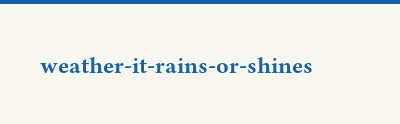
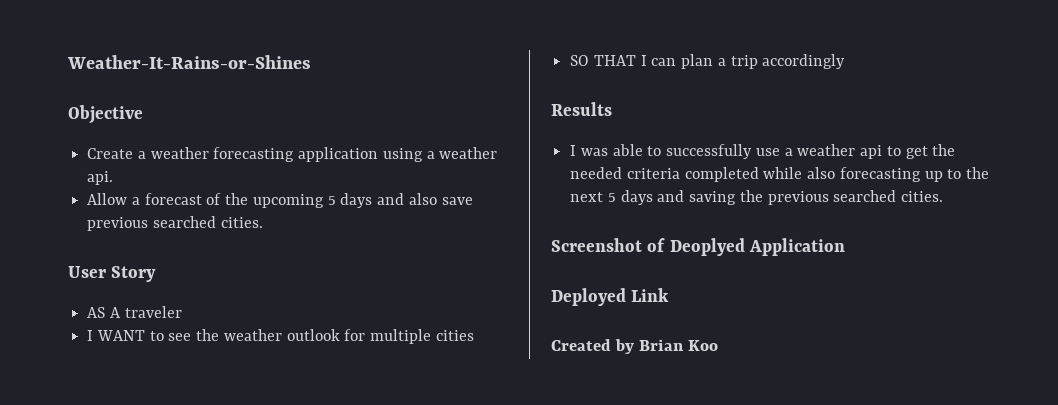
- weather-it-rains-or-shines
+ Weather-It-Rains-or-Shines
+ Objective
+ Create a weather forecasting application using a weather api.
+ Allow a forecast of the upcoming 5 days and also save previous searched cities.
+ User Story
+ AS A traveler
+ I WANT to see the weather outlook for multiple cities
+ SO THAT I can plan a trip accordingly
+ Results
+ I was able to successfully use a weather api to get the needed criteria completed while also forecasting up to the next 5 days and saving the previous searched cities.
+ Screenshot of Deoplyed Application
+ Deployed Link
+ Created by Brian Koo

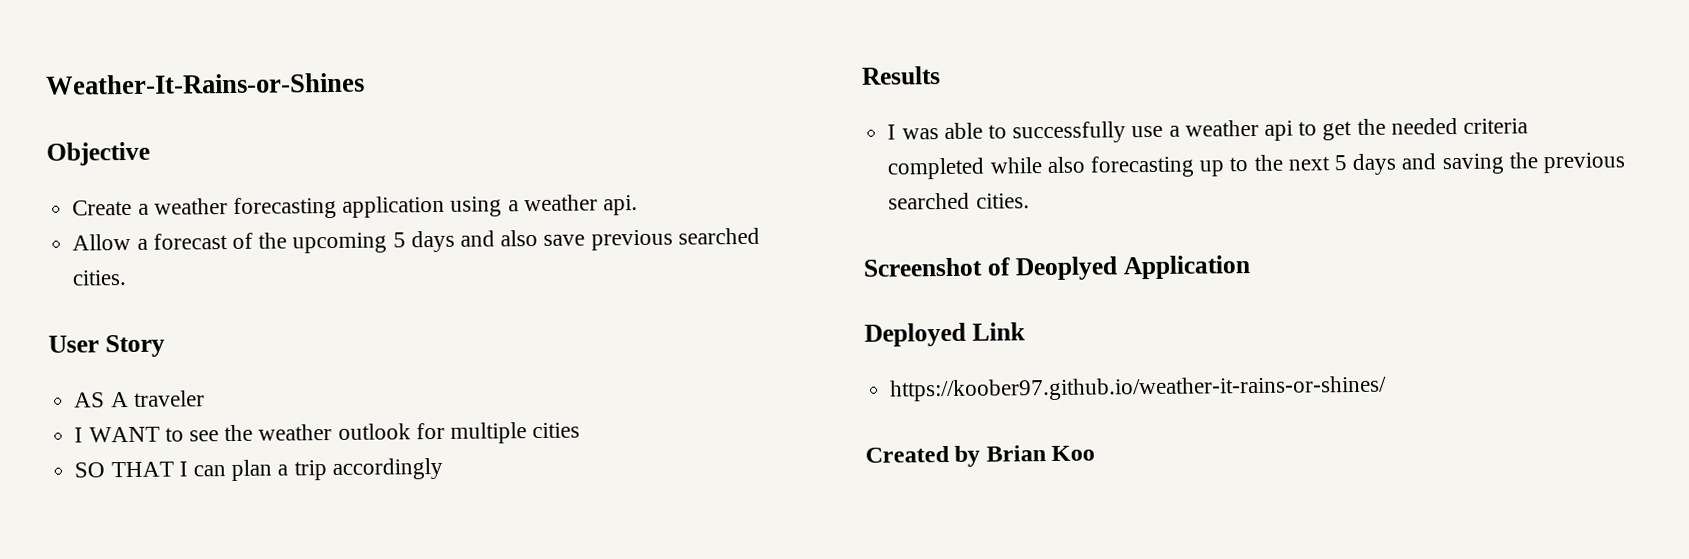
+ https://koober97.github.io/weather-it-rains-or-shines/

